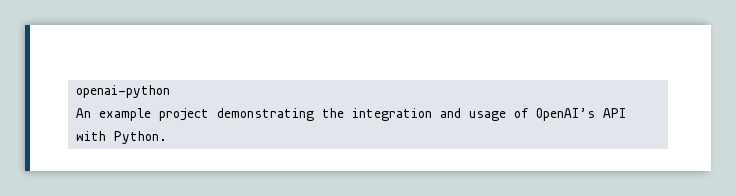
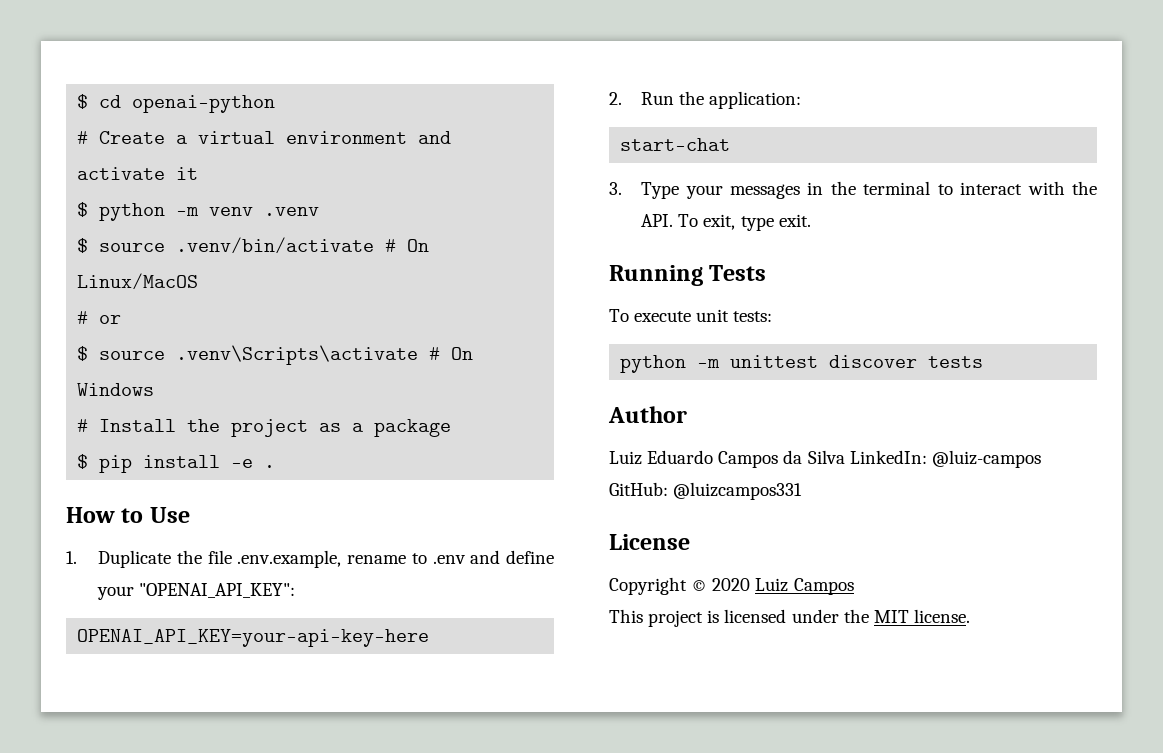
- openai-python
+ $ cd openai-python
- An example project demonstrating the integration and usage of OpenAI’s API with Python.
+ # Create a virtual environment and activate it
+ $ python -m venv .venv
+ $ source .venv/bin/activate # On Linux/MacOS
+ # or
+ $ source .venv\Scripts\activate # On Windows
+ # Install the project as a package
+ $ pip install -e .
+ How to Use
+ 1. Duplicate the file .env.example, rename to .env and define your "OPENAI_API_KEY":
+ OPENAI_API_KEY=your-api-key-here
+ 2. Run the application:
+ start-chat
+ 3. Type your messages in the terminal to interact with the API. To exit, type exit.
+ Running Tests
+ To execute unit tests:
+ python -m unittest discover tests
+ Author
+ Luiz Eduardo Campos da Silva LinkedIn: @luiz-campos GitHub: @luizcampos331
+ License
+ Copyright © 2020 Luiz Campos
+ This project is licensed under the MIT license.

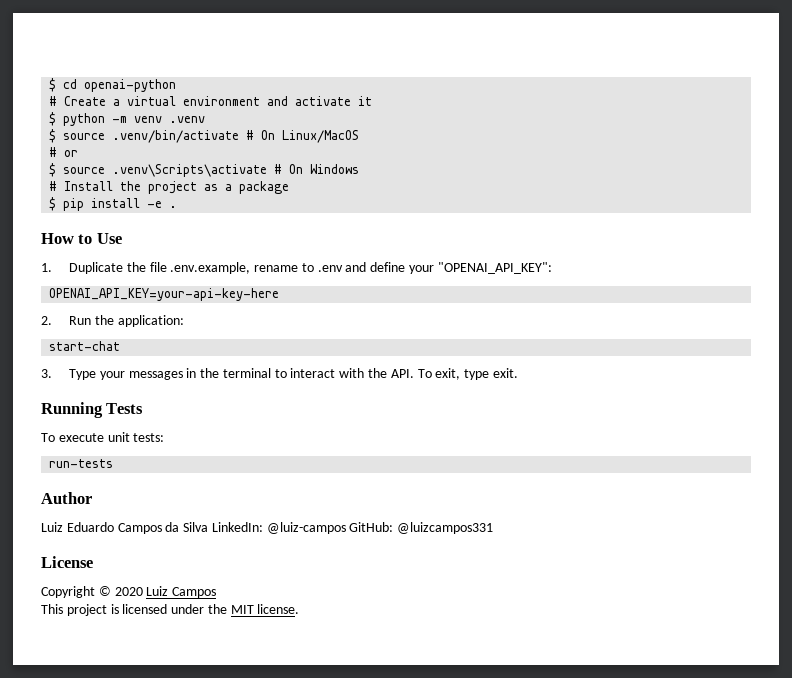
- python -m unittest discover tests
+ run-tests

